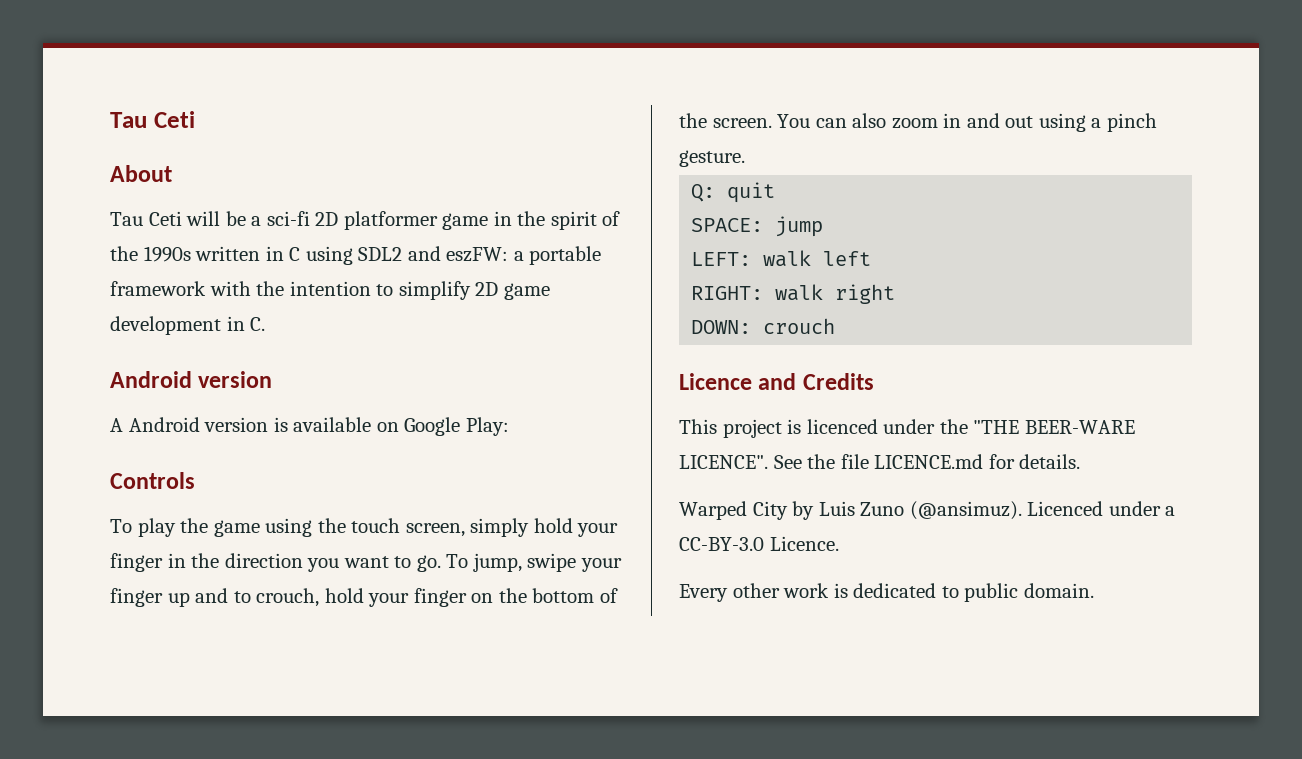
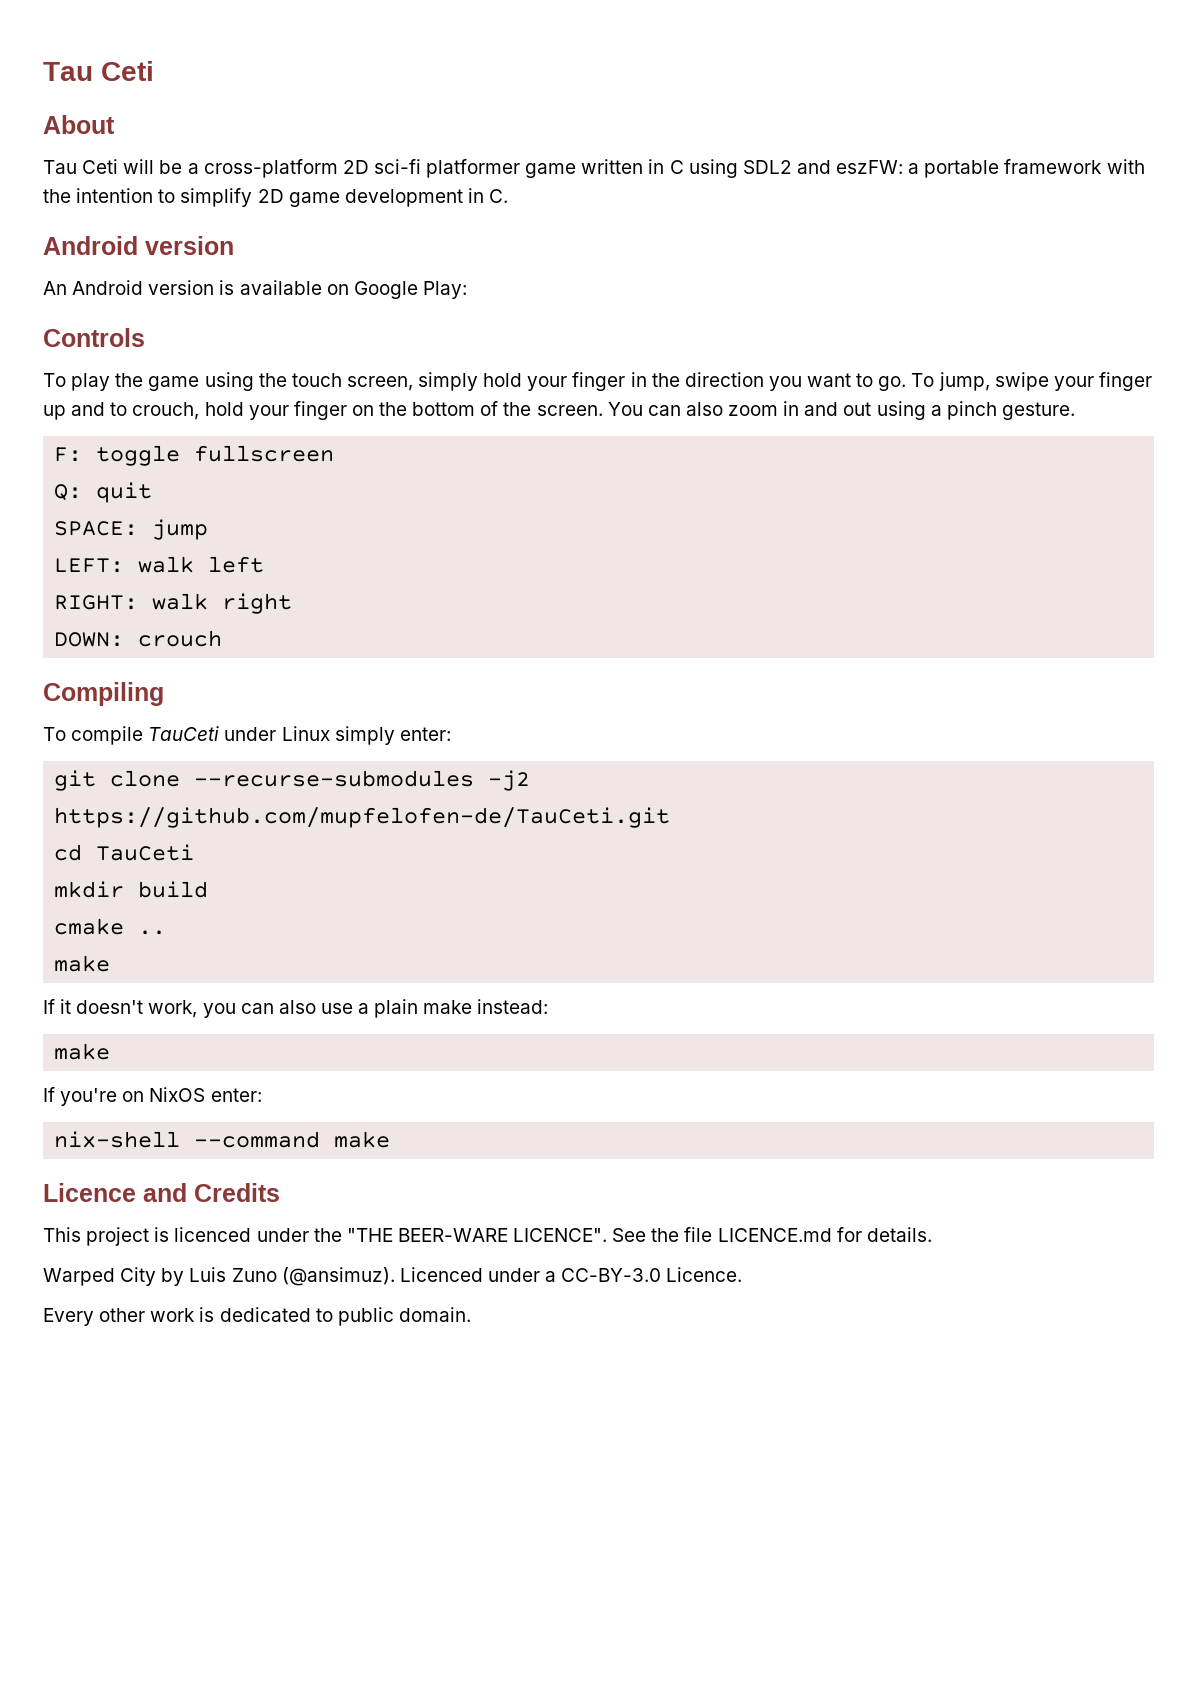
- Tau Ceti will be a sci-fi 2D platformer game in the spirit of the 1990s written in C using SDL2 and eszFW: a portable framework with the intention to simplify 2D game development in C.
+ Tau Ceti will be a cross-platform 2D sci-fi platformer game written in C using SDL2 and eszFW: a portable framework with the intention to simplify 2D game development in C.
- A Android version is available on Google Play:
+ An Android version is available on Google Play:
+ F: toggle fullscreen
+ Compiling
+ To compile TauCeti under Linux simply enter:
+ git clone --recurse-submodules -j2 https://github.com/mupfelofen-de/TauCeti.git
+ cd TauCeti
+ mkdir build
+ cmake ..
+ make
+ If it doesn't work, you can also use a plain make instead:
+ make
+ If you're on NixOS enter:
+ nix-shell --command make

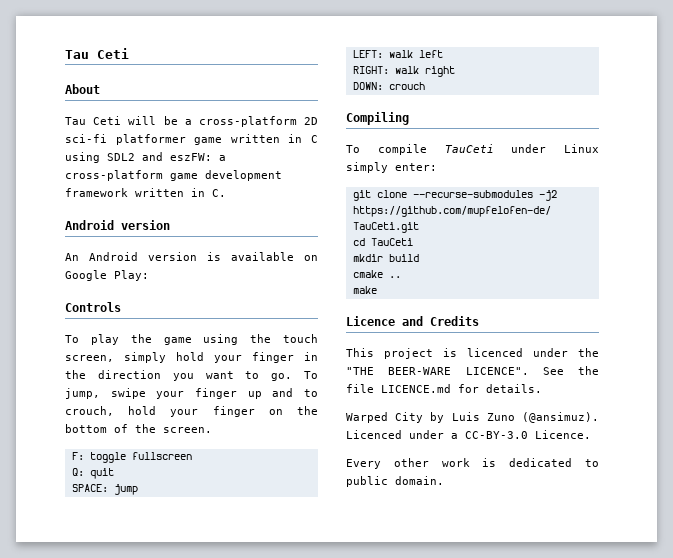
- Tau Ceti will be a cross-platform 2D sci-fi platformer game written in C using SDL2 and eszFW: a portable framework with the intention to simplify 2D game development in C.
+ Tau Ceti will be a cross-platform 2D sci-fi platformer game written in C using SDL2 and eszFW: a cross-platform game development framework written in C.
- You can also zoom in and out using a pinch gesture.
- If it doesn't work, you can also use a plain make instead:
- make
- If you're on NixOS enter:
- nix-shell --command make

